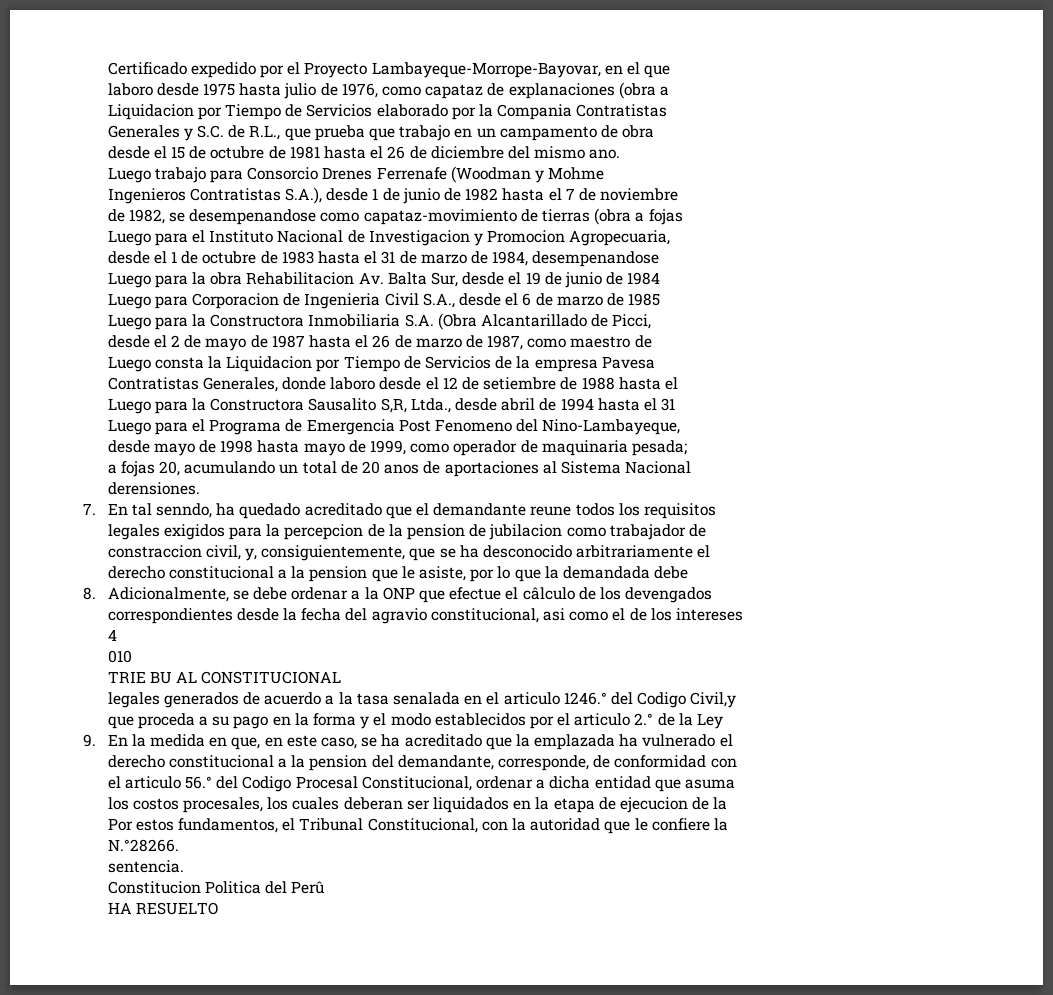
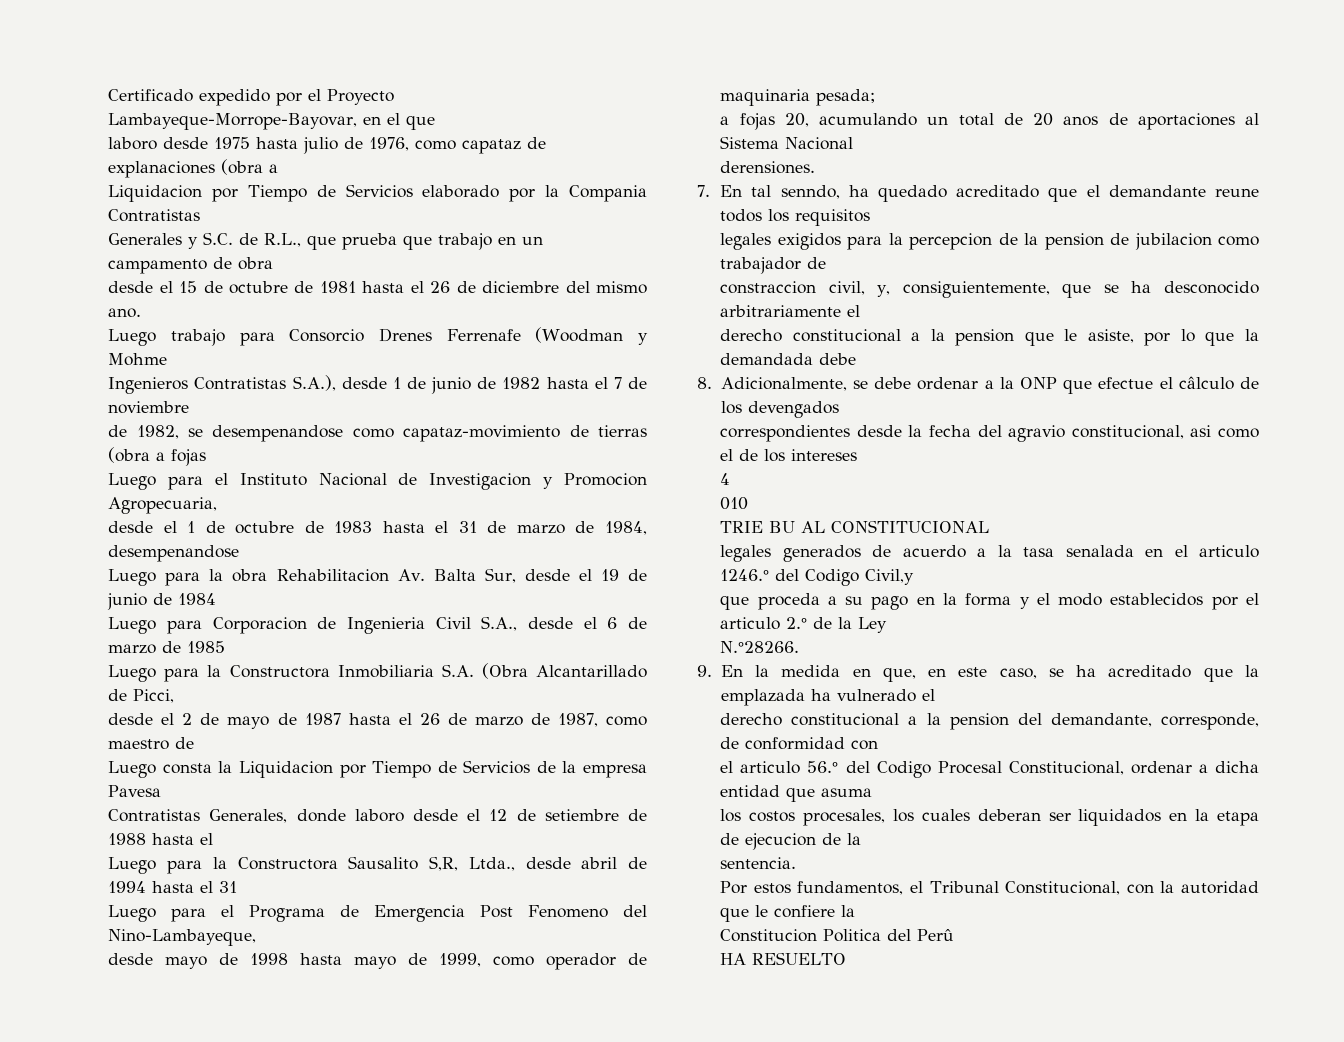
+ N.°28266.
+ sentencia.
- N.°28266.
- sentencia.

